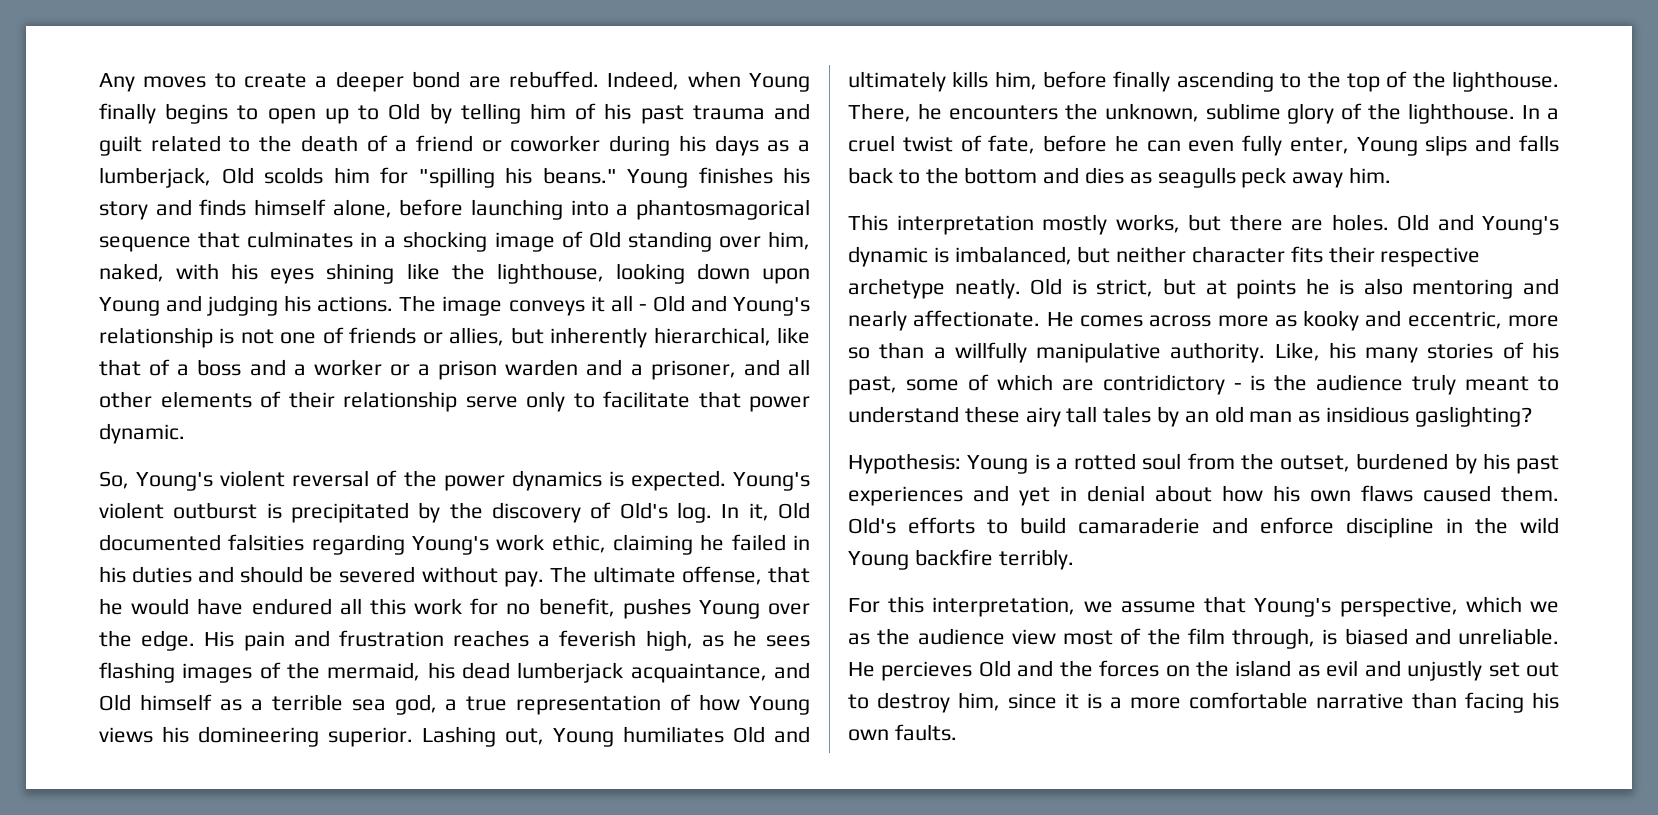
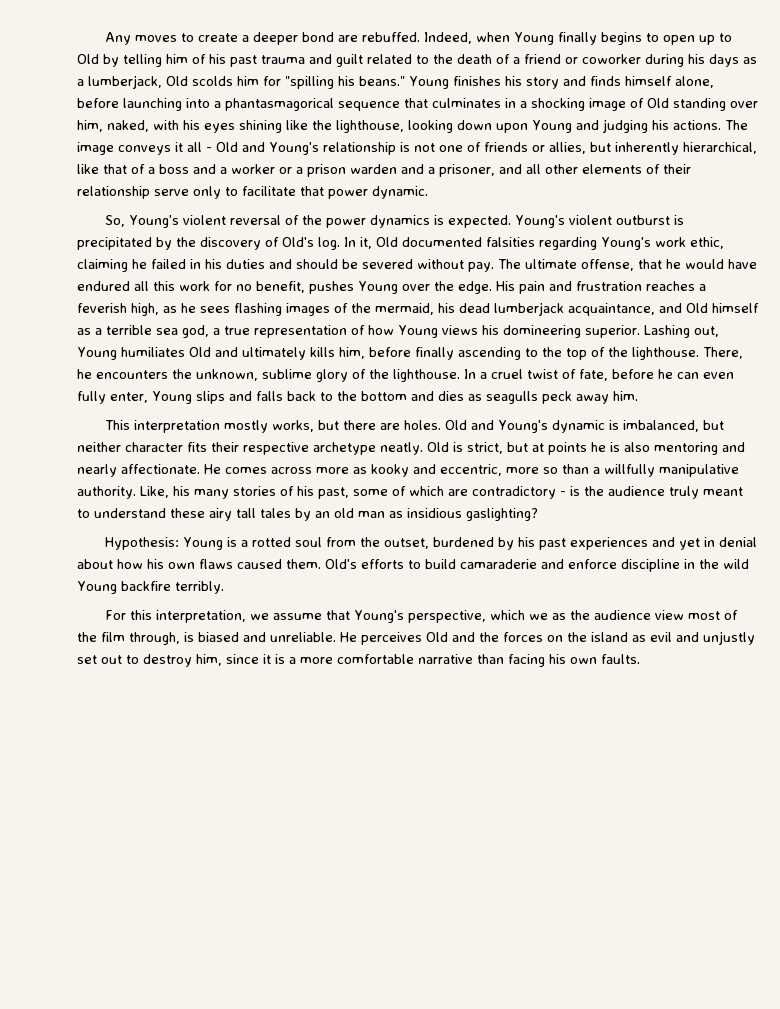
- Young finishes his story and finds himself alone, before launching into a phantosmagorical sequence that culminates in a shocking image of Old standing over him, naked, with his eyes shining like the lighthouse, looking down upon Young and judging his actions.
+ Young finishes his story and finds himself alone, before launching into a phantasmagorical sequence that culminates in a shocking image of Old standing over him, naked, with his eyes shining like the lighthouse, looking down upon Young and judging his actions.
- Like, his many stories of his past, some of which are contridictory - is the audience truly meant to understand these airy tall tales by an old man as insidious gaslighting?
+ Like, his many stories of his past, some of which are contradictory - is the audience truly meant to understand these airy tall tales by an old man as insidious gaslighting?
- He percieves Old and the forces on the island as evil and unjustly set out to destroy him, since it is a more comfortable narrative than facing his own faults.
+ He perceives Old and the forces on the island as evil and unjustly set out to destroy him, since it is a more comfortable narrative than facing his own faults.

